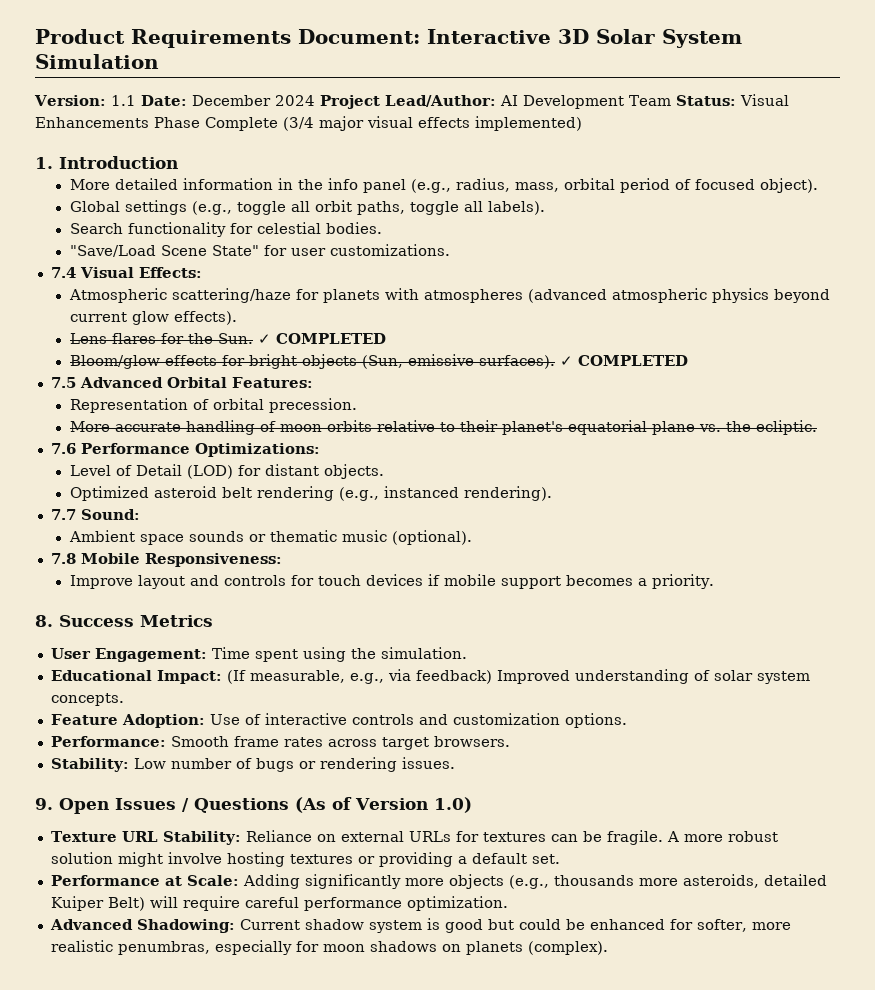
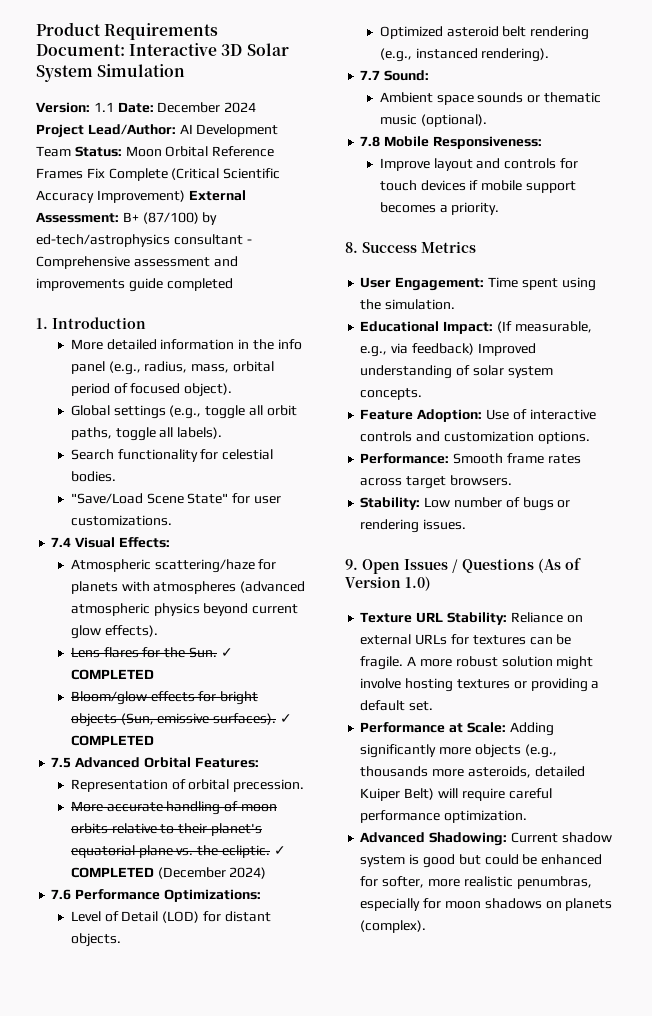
- Version: 1.1 Date: December 2024 Project Lead/Author: AI Development Team Status: Visual Enhancements Phase Complete (3/4 major visual effects implemented)
+ Version: 1.1 Date: December 2024 Project Lead/Author: AI Development Team Status: Moon Orbital Reference Frames Fix Complete (Critical Scientific Accuracy Improvement) External Assessment: B+ (87/100) by ed-tech/astrophysics consultant - Comprehensive assessment and improvements guide completed
+ ✓ COMPLETED (December 2024)

